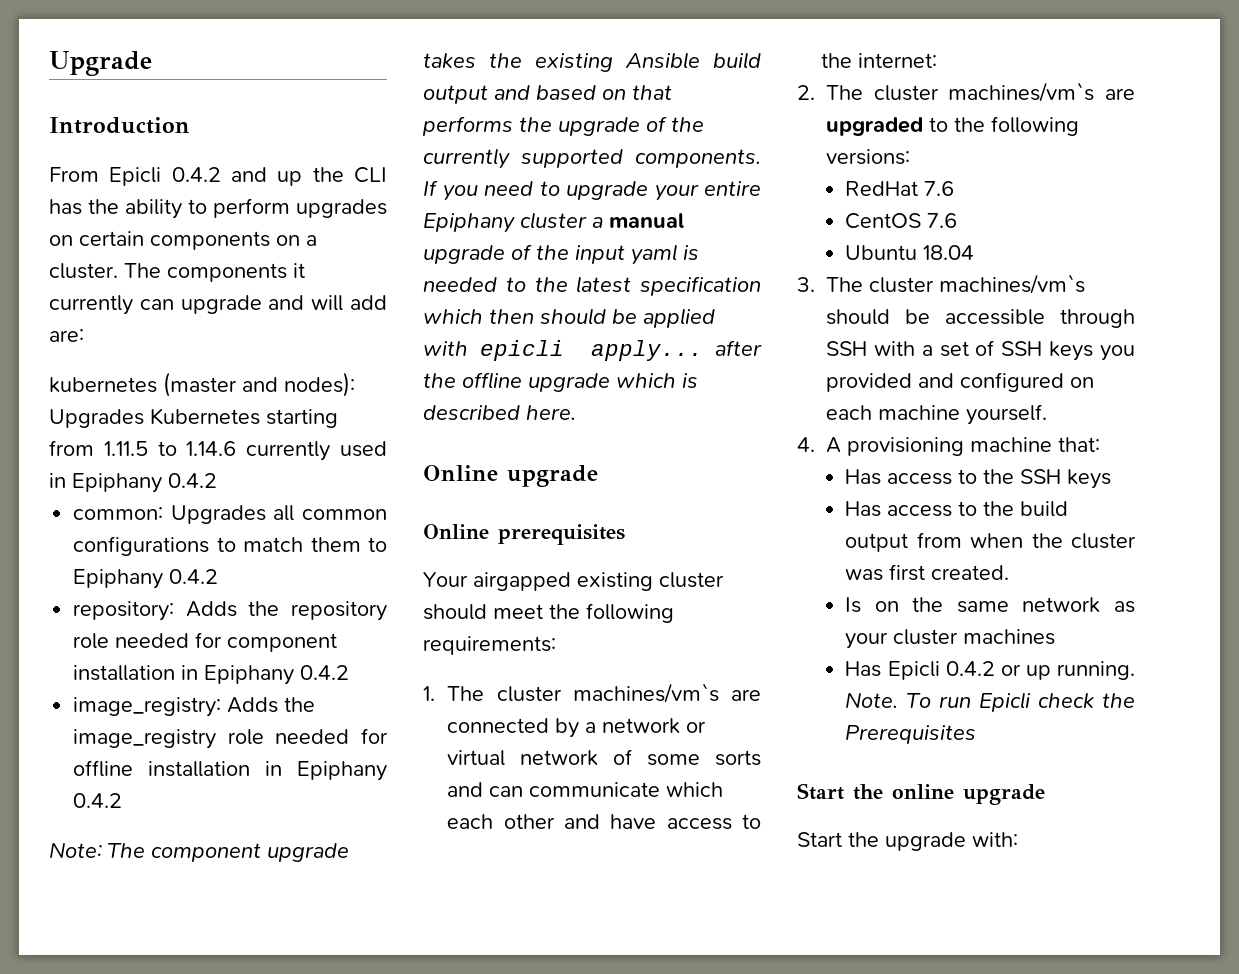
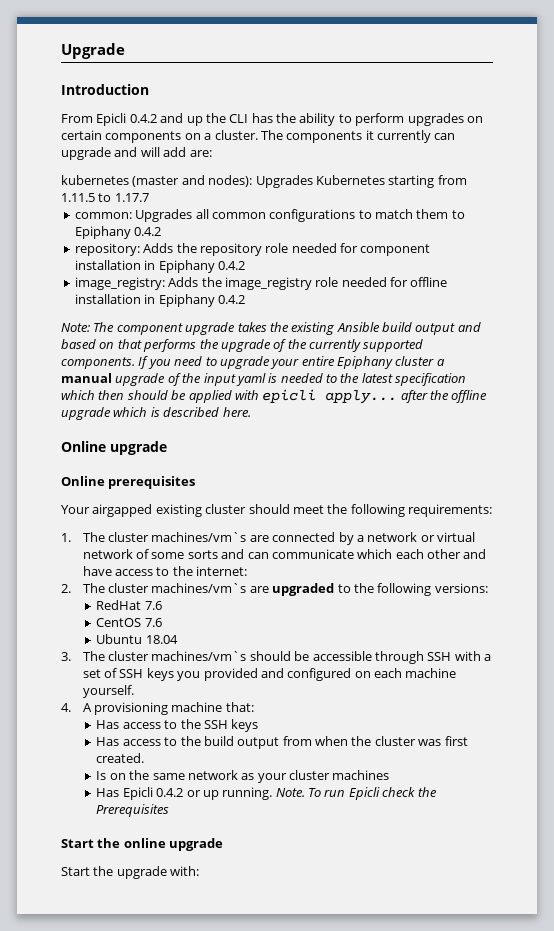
- kubernetes (master and nodes): Upgrades Kubernetes starting from 1.11.5 to 1.14.6 currently used in Epiphany 0.4.2
+ kubernetes (master and nodes): Upgrades Kubernetes starting from 1.11.5 to 1.17.7

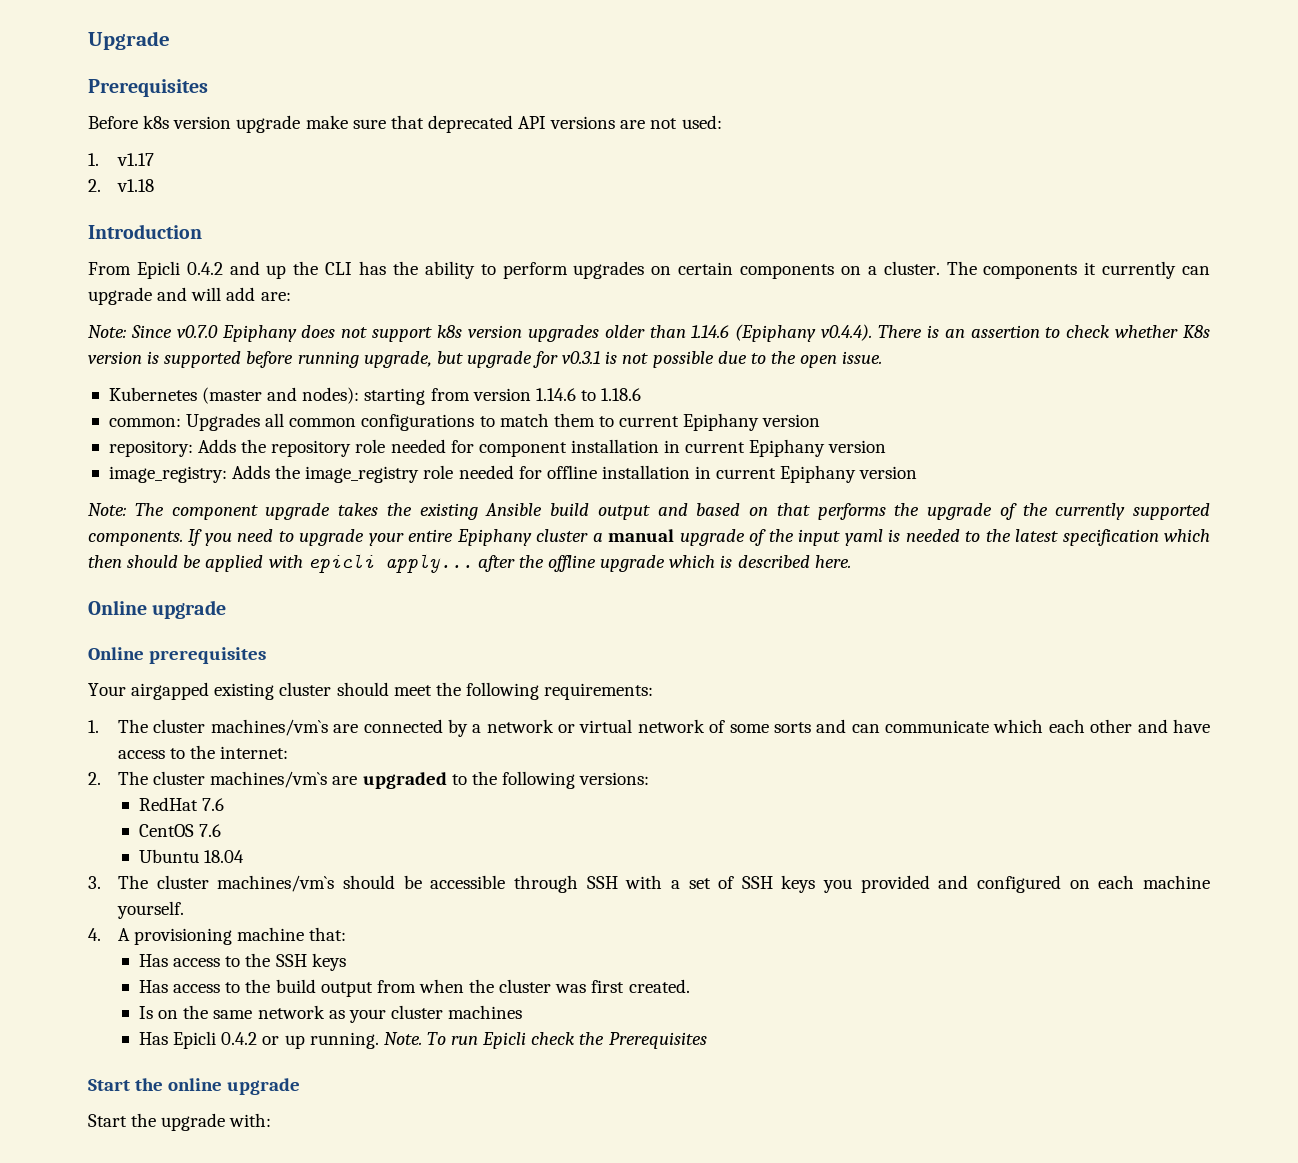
  Upgrade
+ Prerequisites
+ Before k8s version upgrade make sure that deprecated API versions are not used:
+ 1. v1.17
+ 2. v1.18
- kubernetes (master and nodes): Upgrades Kubernetes starting from 1.11.5 to 1.17.7
+ Note: Since v0.7.0 Epiphany does not support k8s version upgrades older than 1.14.6 (Epiphany v0.4.4). There is an assertion to check whether K8s version is supported before running upgrade, but upgrade for v0.3.1 is not possible due to the open issue.
+ Kubernetes (master and nodes): starting from version 1.14.6 to 1.18.6
- common: Upgrades all common configurations to match them to Epiphany 0.4.2
+ common: Upgrades all common configurations to match them to current Epiphany version
- repository: Adds the repository role needed for component installation in Epiphany 0.4.2
+ repository: Adds the repository role needed for component installation in current Epiphany version
- image_registry: Adds the image_registry role needed for offline installation in Epiphany 0.4.2
+ image_registry: Adds the image_registry role needed for offline installation in current Epiphany version

